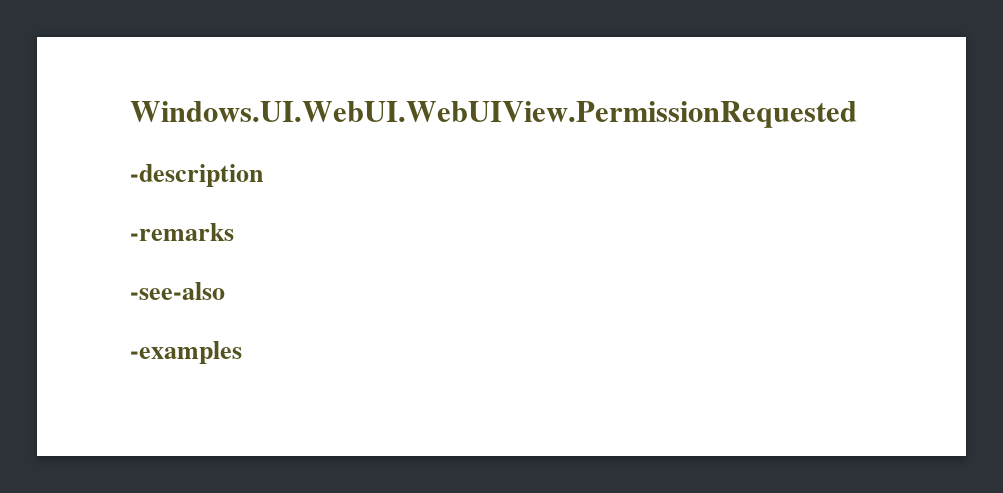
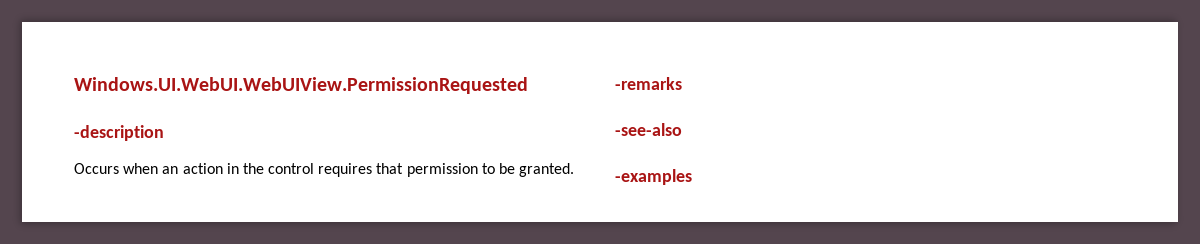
+ Occurs when an action in the control requires that permission to be granted.

